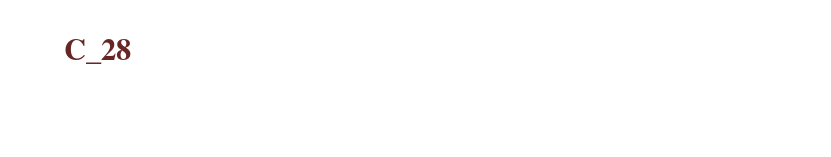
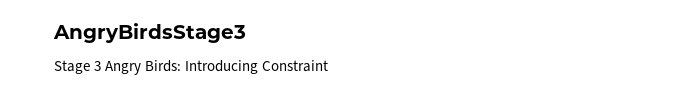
- C_28
+ AngryBirdsStage3
+ Stage 3 Angry Birds: Introducing Constraint

